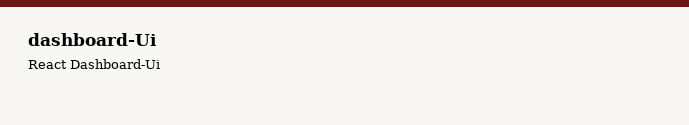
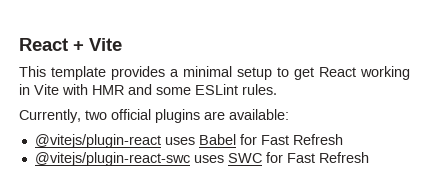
- dashboard-Ui
- React Dashboard-Ui
+ React + Vite
+ This template provides a minimal setup to get React working in Vite with HMR and some ESLint rules.
+ Currently, two official plugins are available:
+ @vitejs/plugin-react uses Babel for Fast Refresh
+ @vitejs/plugin-react-swc uses SWC for Fast Refresh

